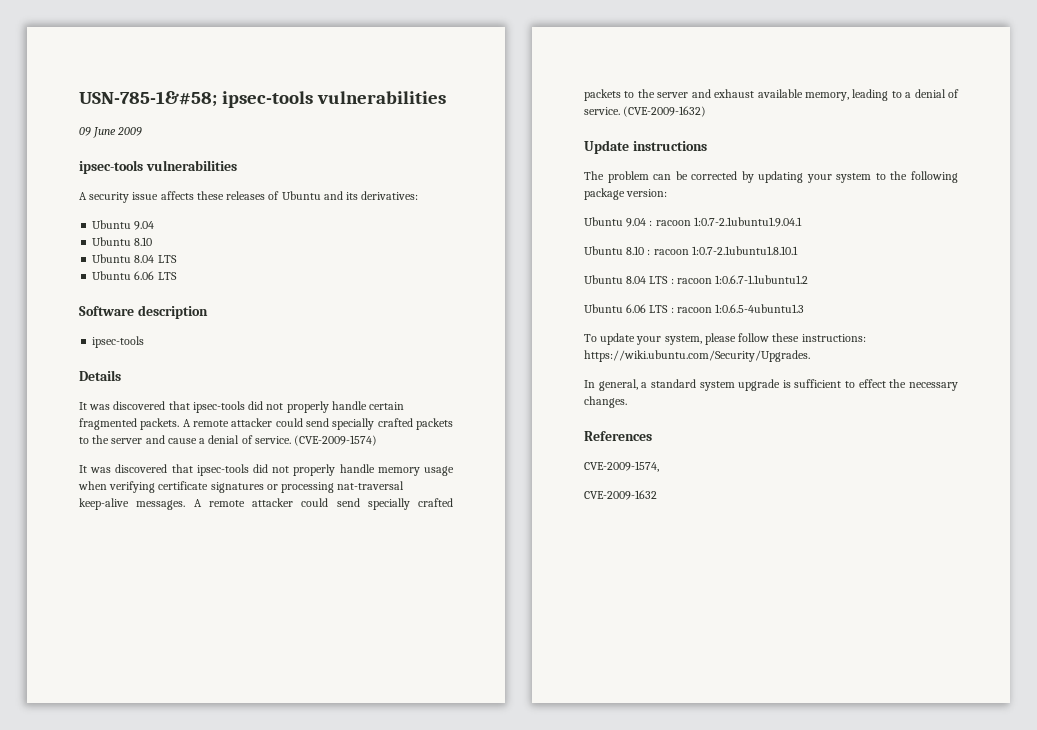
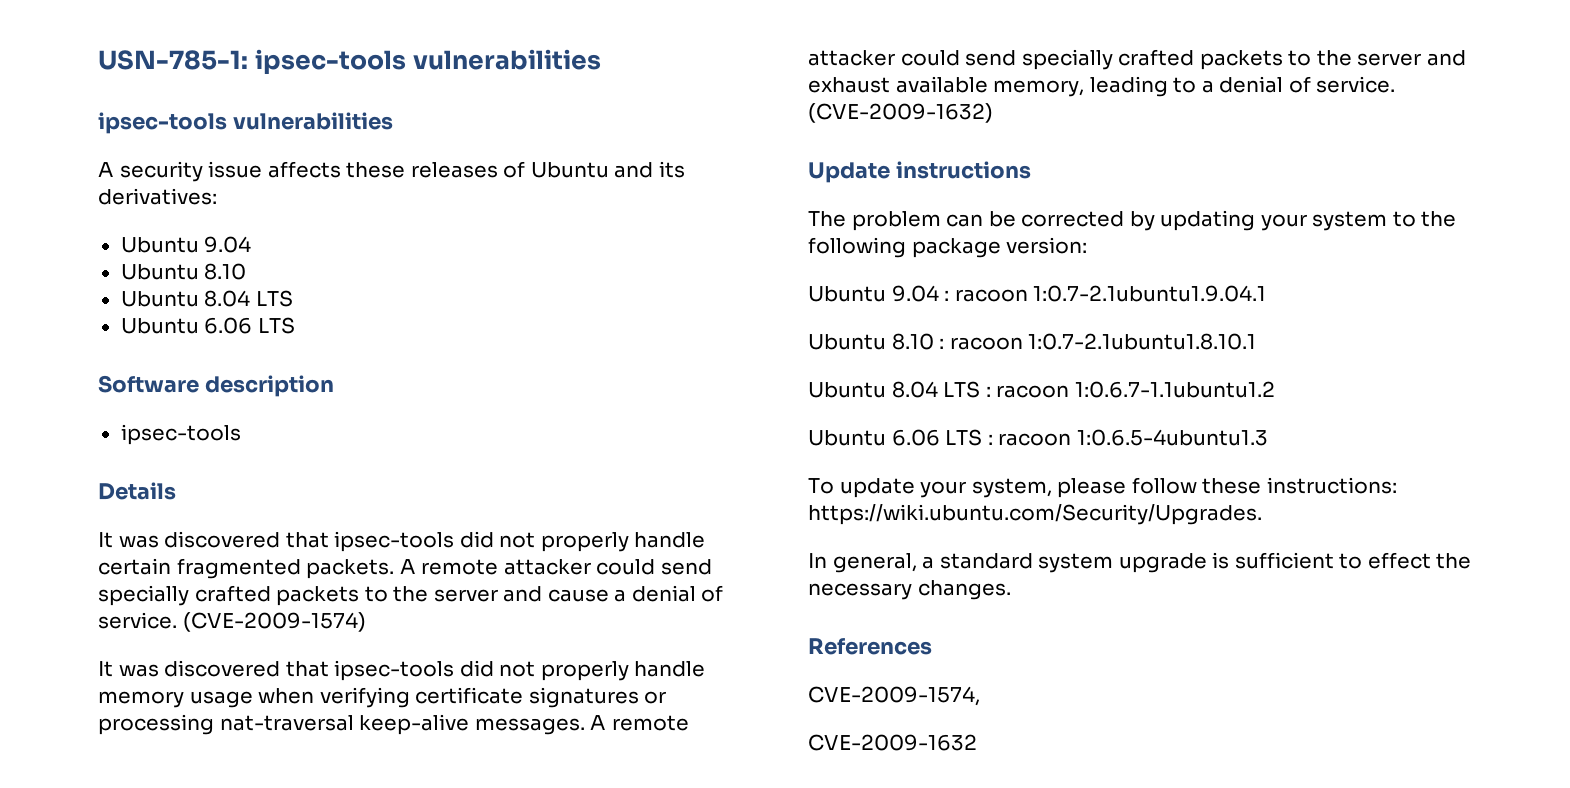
- USN-785-1&#58; ipsec-tools vulnerabilities
- 09 June 2009
+ USN-785-1: ipsec-tools vulnerabilities

